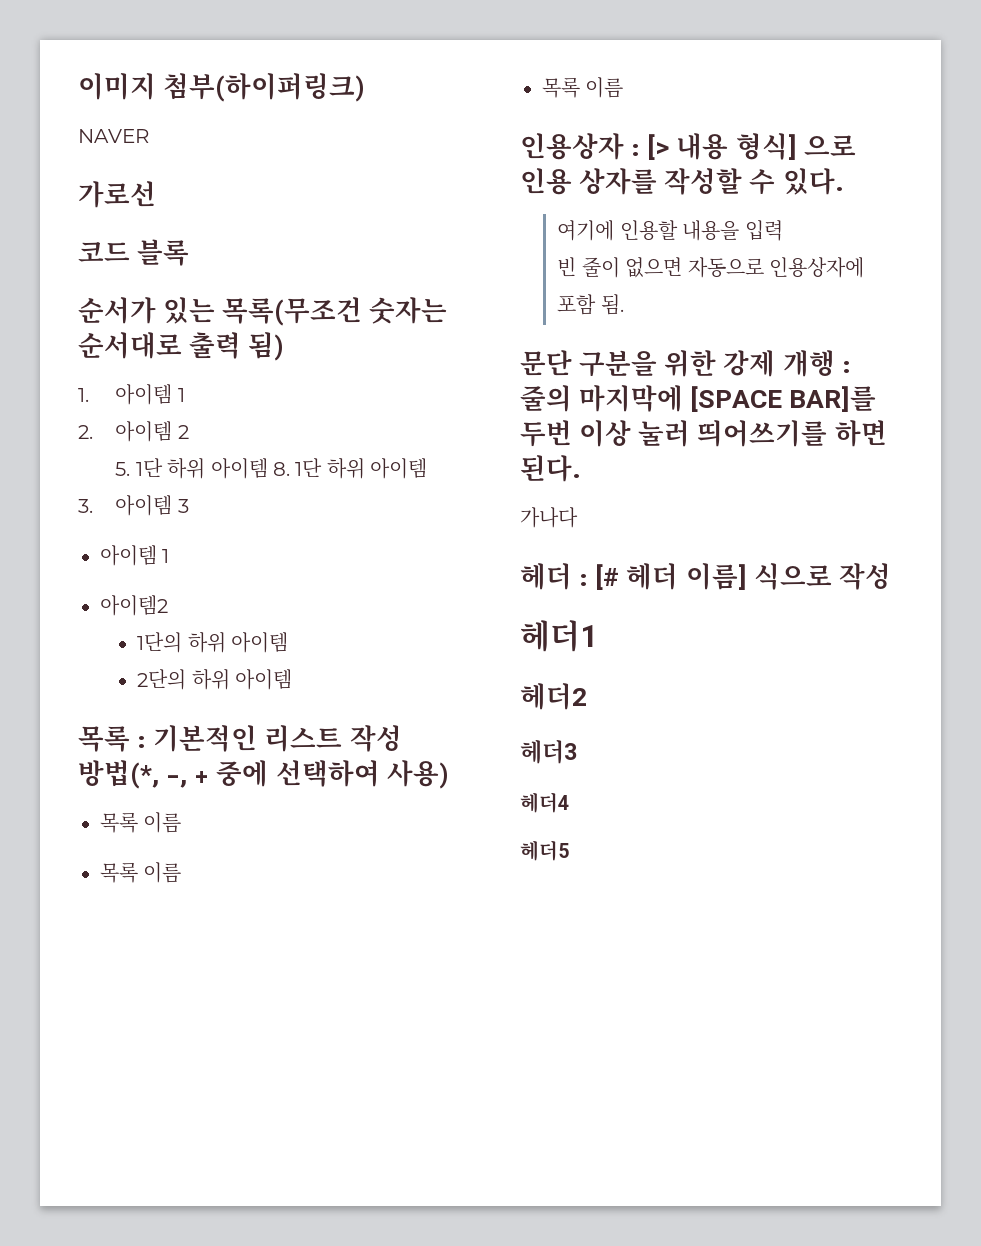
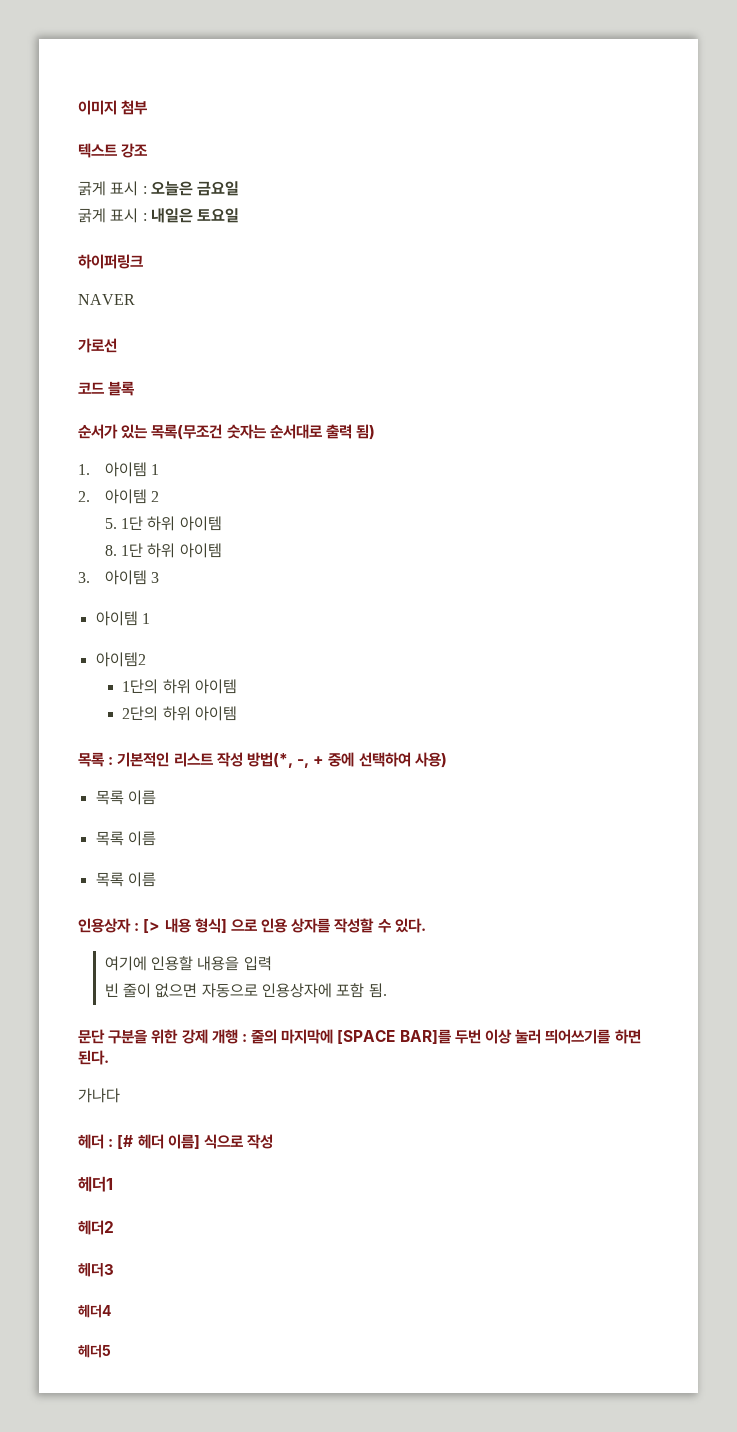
- 이미지 첨부(하이퍼링크)
+ 이미지 첨부
+ 텍스트 강조
+ 굵게 표시 : 오늘은 금요일
+ 굵게 표시 : 내일은 토요일
+ 하이퍼링크
- 5. 1단 하위 아이템 8. 1단 하위 아이템
+ 5. 1단 하위 아이템
+ 8. 1단 하위 아이템

